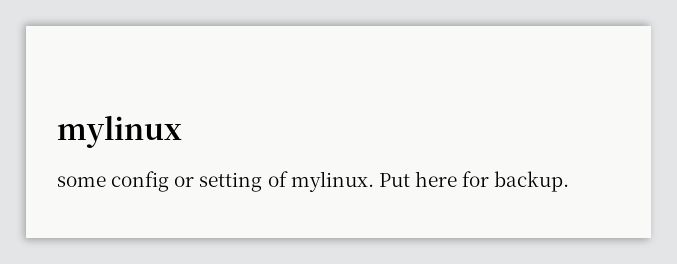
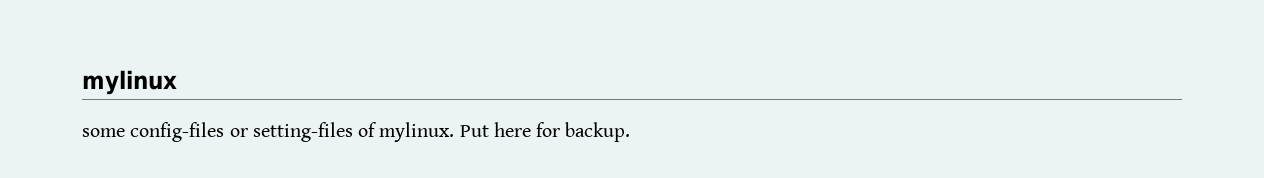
- some config or setting of mylinux.
+ some config-files or setting-files of mylinux.

